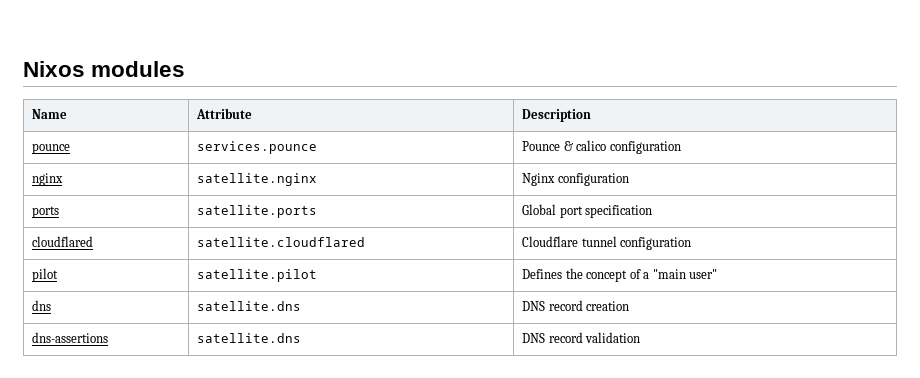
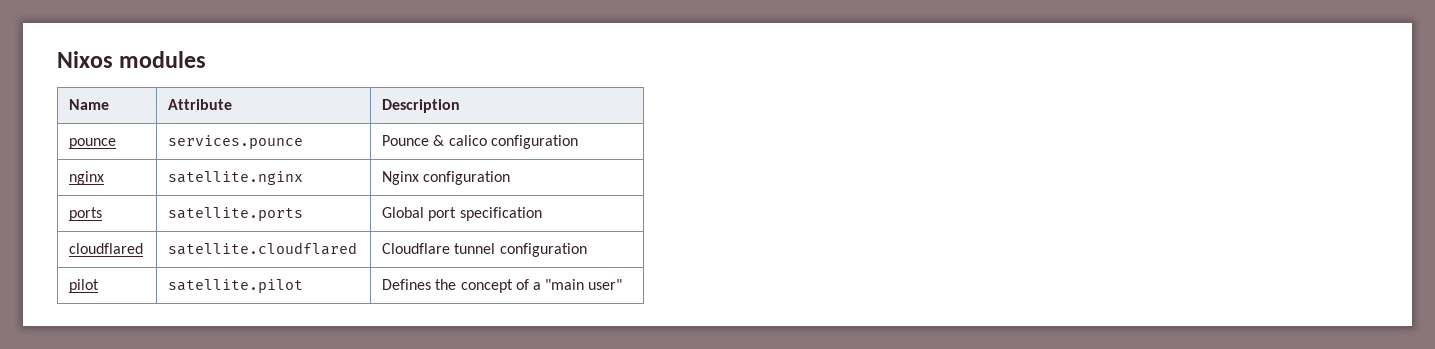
- dns | satellite.dns | DNS record creation
- dns-assertions | satellite.dns | DNS record validation

